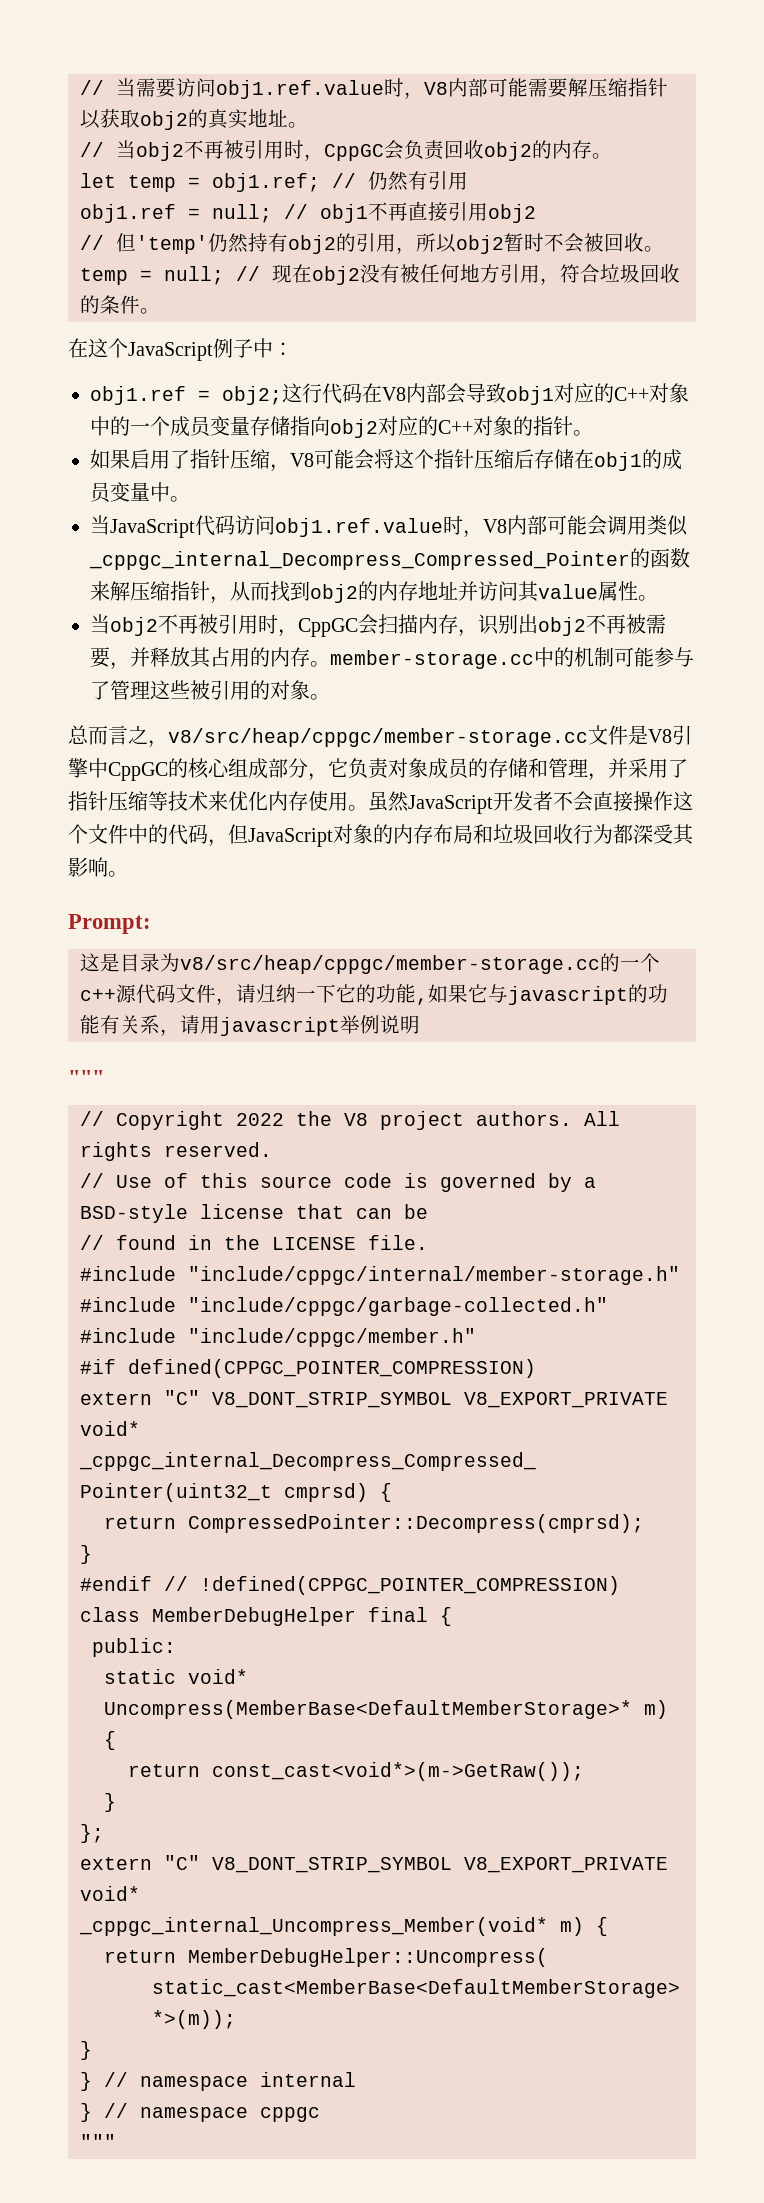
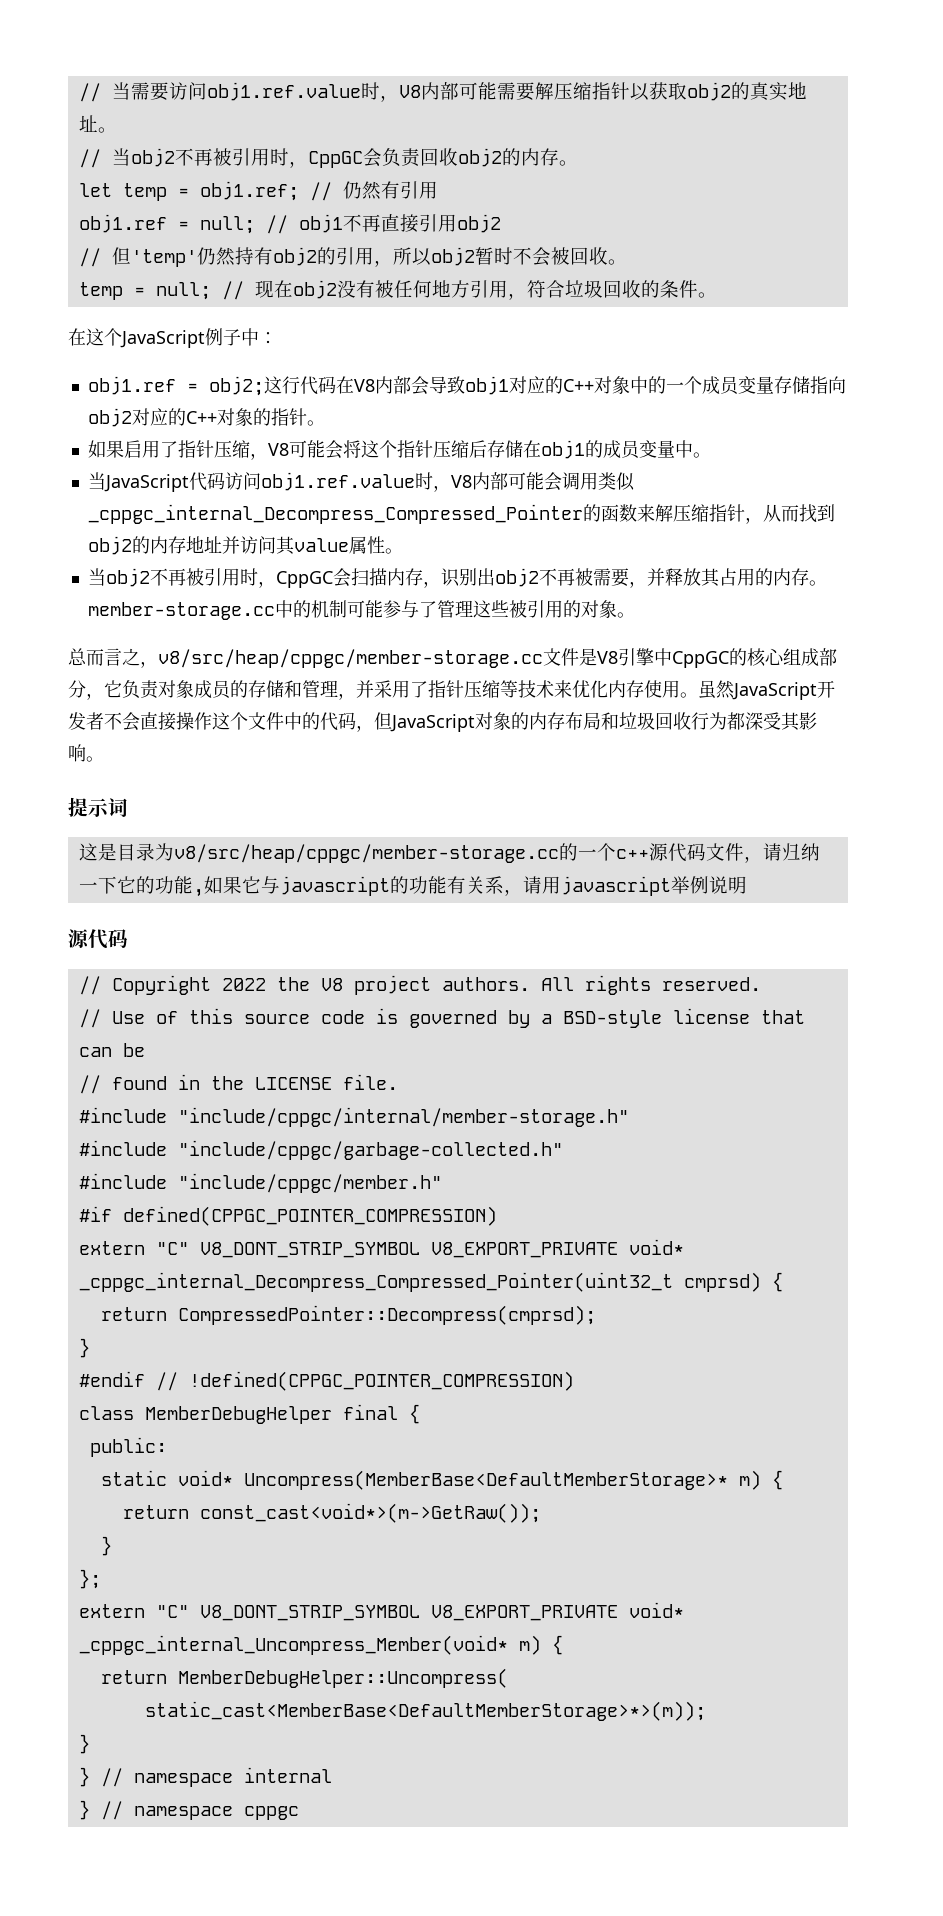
- Prompt:
+ 提示词
  这是目录为v8/src/heap/cppgc/member-storage.cc的一个c++源代码文件，请归纳一下它的功能,如果它与javascript的功能有关系，请用javascript举例说明
- """
+ 源代码
  } // namespace cppgc
- """

